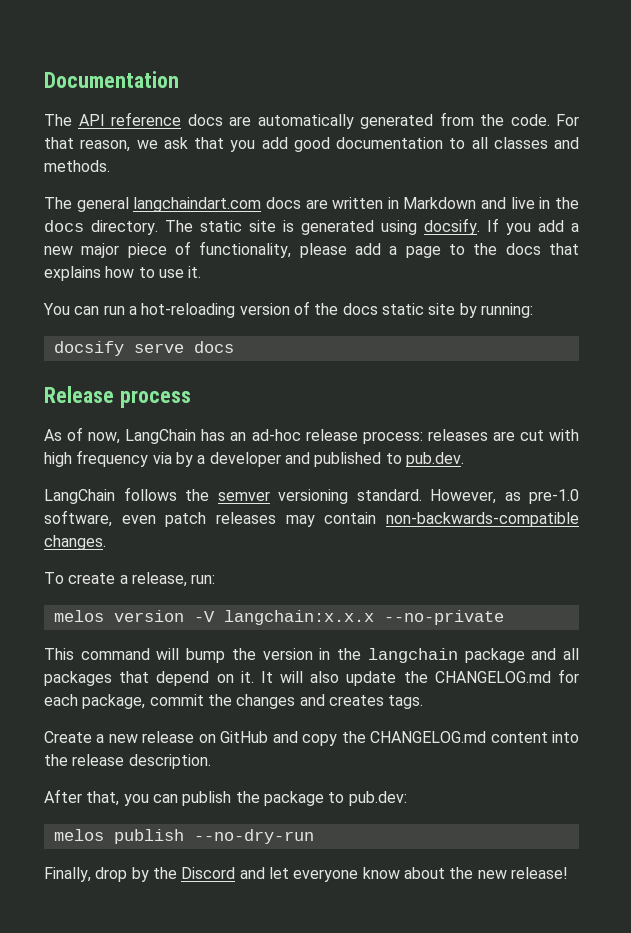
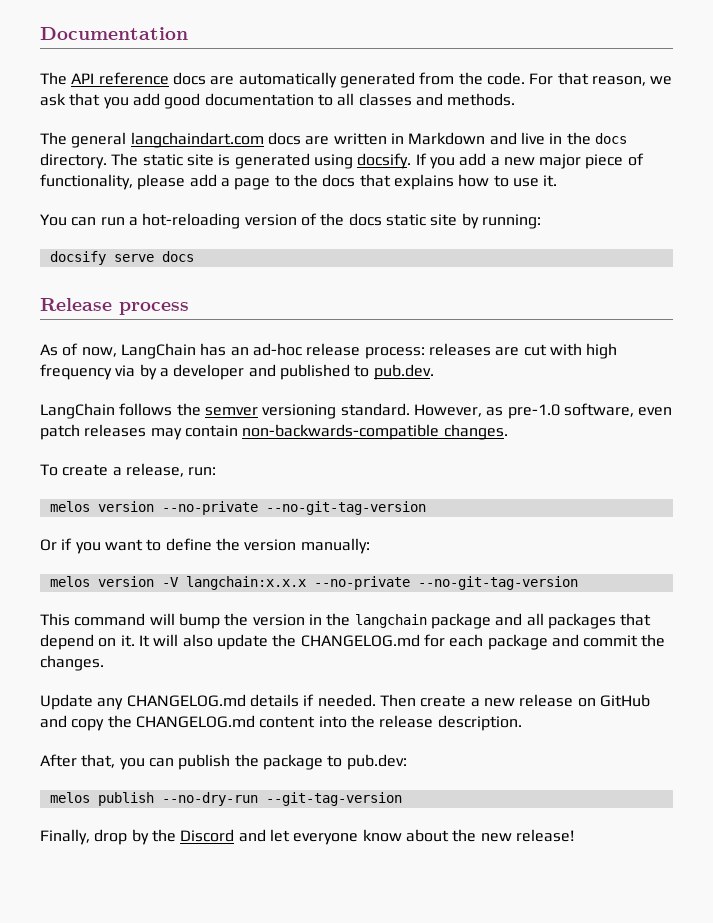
+ melos version --no-private --no-git-tag-version
+ Or if you want to define the version manually:
- melos version -V langchain:x.x.x --no-private
+ melos version -V langchain:x.x.x --no-private --no-git-tag-version
- It will also update the CHANGELOG.md for each package, commit the changes and creates tags.
- Create a new release on GitHub and copy the CHANGELOG.md content into the release description.
+ It will also update the CHANGELOG.md for each package and commit the changes.
+ Update any CHANGELOG.md details if needed. Then create a new release on GitHub and copy the CHANGELOG.md content into the release description.
- melos publish --no-dry-run
+ melos publish --no-dry-run --git-tag-version

